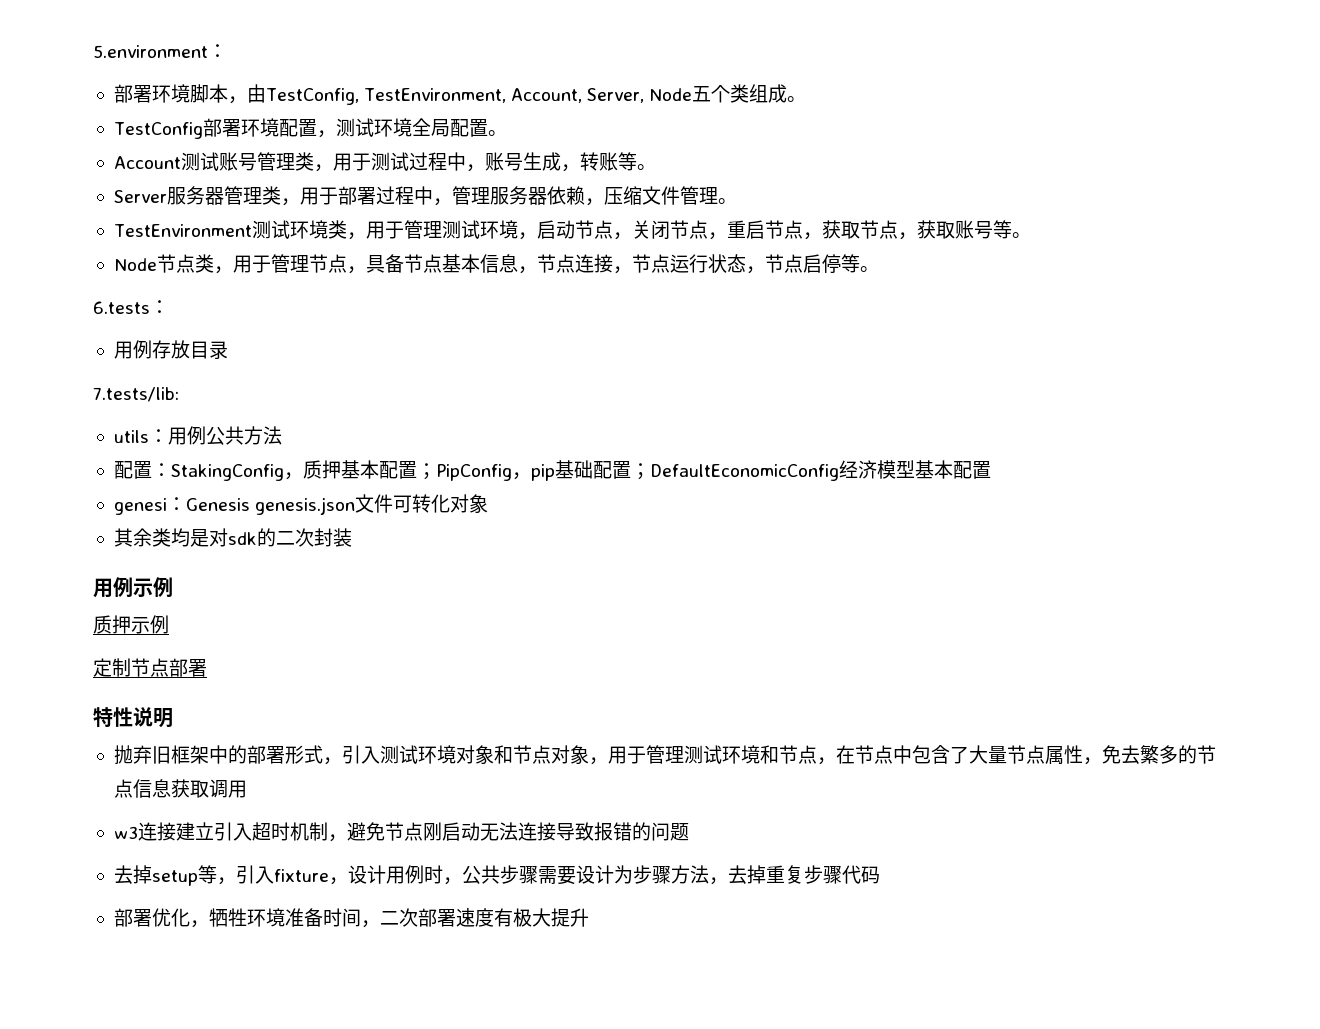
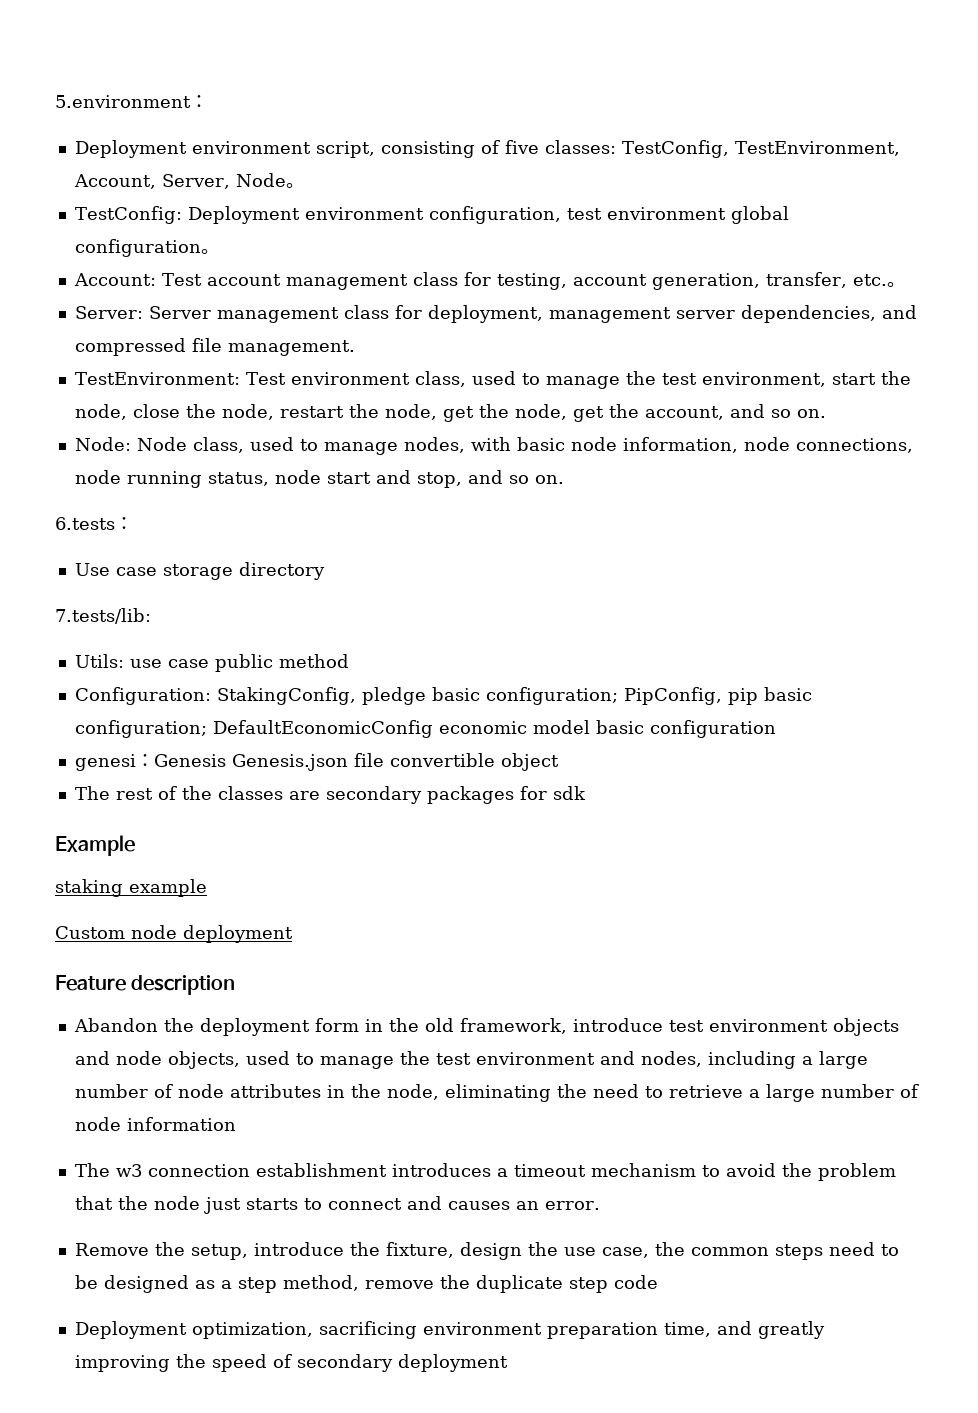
- 部署环境脚本，由TestConfig, TestEnvironment, Account, Server, Node五个类组成。
- TestConfig部署环境配置，测试环境全局配置。
- Account测试账号管理类，用于测试过程中，账号生成，转账等。
- Server服务器管理类，用于部署过程中，管理服务器依赖，压缩文件管理。
- TestEnvironment测试环境类，用于管理测试环境，启动节点，关闭节点，重启节点，获取节点，获取账号等。
- Node节点类，用于管理节点，具备节点基本信息，节点连接，节点运行状态，节点启停等。
+ Deployment environment script, consisting of five classes: TestConfig, TestEnvironment, Account, Server, Node。
+ TestConfig: Deployment environment configuration, test environment global configuration。
+ Account: Test account management class for testing, account generation, transfer, etc.。
+ Server: Server management class for deployment, management server dependencies, and compressed file management.
+ TestEnvironment: Test environment class, used to manage the test environment, start the node, close the node, restart the node, get the node, get the account, and so on.
+ Node: Node class, used to manage nodes, with basic node information, node connections, node running status, node start and stop, and so on.
  6.tests：
- 用例存放目录
+ Use case storage directory
  7.tests/lib:
- utils：用例公共方法
- 配置：StakingConfig，质押基本配置；PipConfig，pip基础配置；DefaultEconomicConfig经济模型基本配置
- genesi：Genesis genesis.json文件可转化对象
- 其余类均是对sdk的二次封装
- 用例示例
- 质押示例
- 定制节点部署
- 特性说明
- 抛弃旧框架中的部署形式，引入测试环境对象和节点对象，用于管理测试环境和节点，在节点中包含了大量节点属性，免去繁多的节点信息获取调用
- w3连接建立引入超时机制，避免节点刚启动无法连接导致报错的问题
- 去掉setup等，引入fixture，设计用例时，公共步骤需要设计为步骤方法，去掉重复步骤代码
- 部署优化，牺牲环境准备时间，二次部署速度有极大提升
+ Utils: use case public method
+ Configuration: StakingConfig, pledge basic configuration; PipConfig, pip basic configuration; DefaultEconomicConfig economic model basic configuration
+ genesi：Genesis Genesis.json file convertible object
+ The rest of the classes are secondary packages for sdk
+ Example
+ staking example
+ Custom node deployment
+ Feature description
+ Abandon the deployment form in the old framework, introduce test environment objects and node objects, used to manage the test environment and nodes, including a large number of node attributes in the node, eliminating the need to retrieve a large number of node information
+ The w3 connection establishment introduces a timeout mechanism to avoid the problem that the node just starts to connect and causes an error.
+ Remove the setup, introduce the fixture, design the use case, the common steps need to be designed as a step method, remove the duplicate step code
+ Deployment optimization, sacrificing environment preparation time, and greatly improving the speed of secondary deployment

